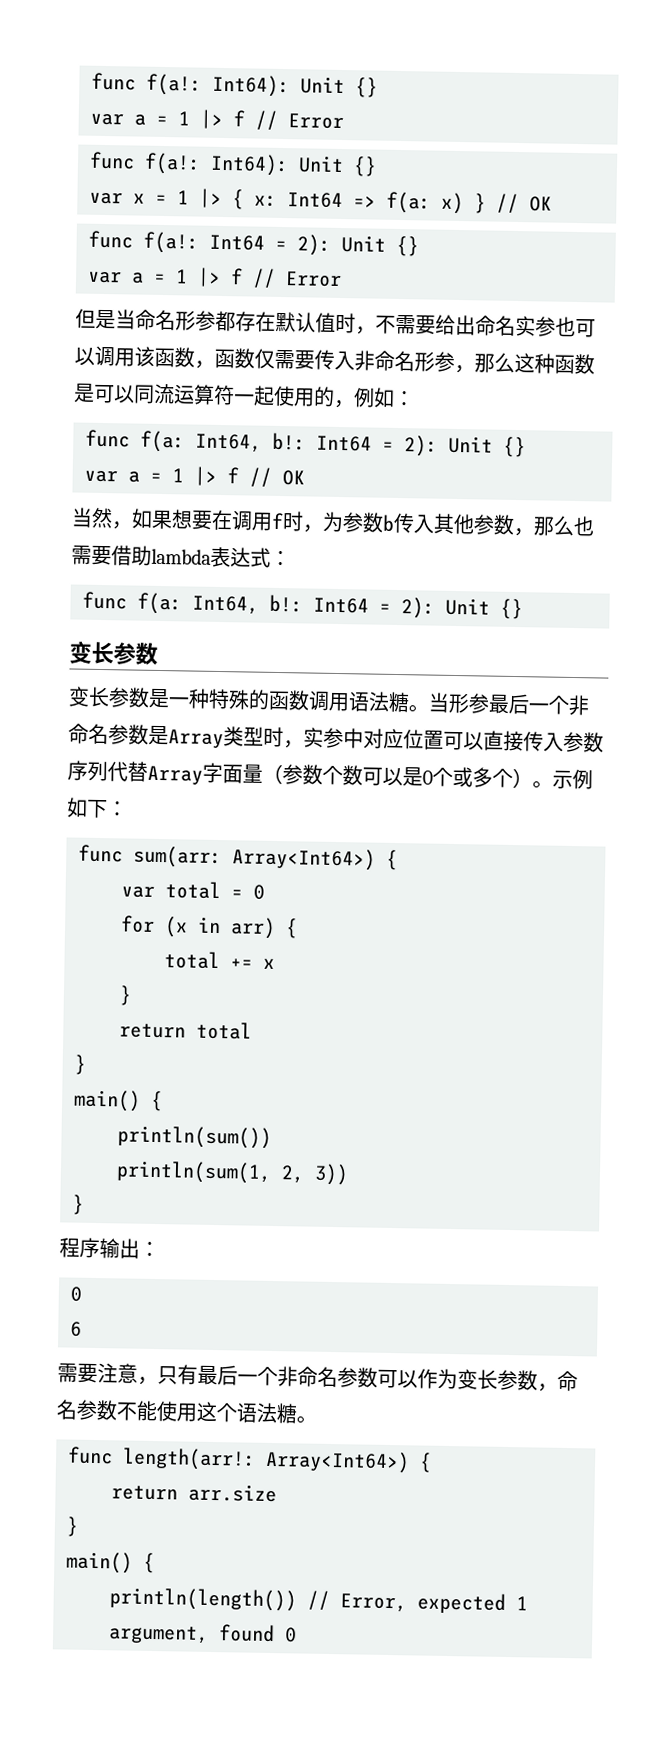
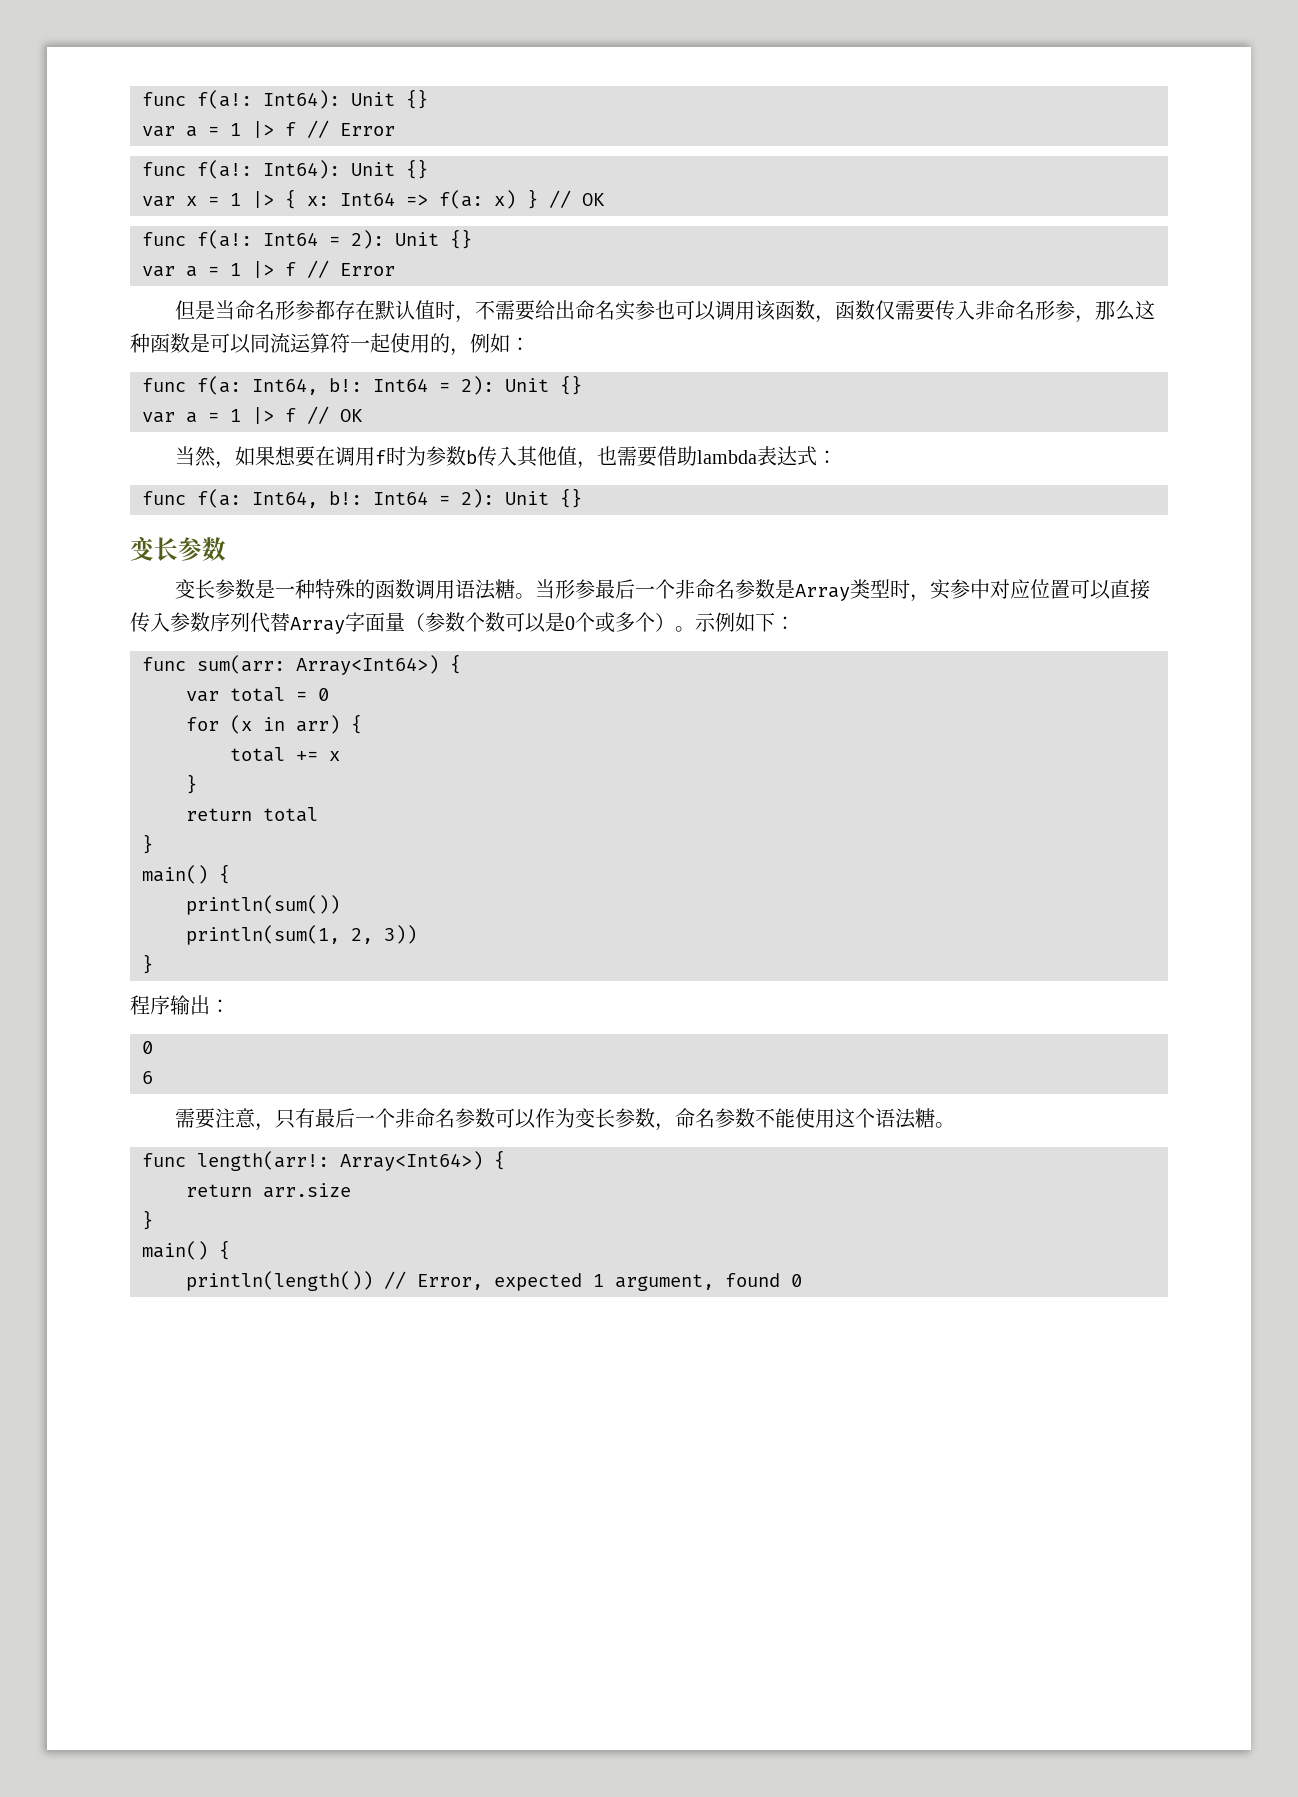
- 当然，如果想要在调用f时，为参数b传入其他参数，那么也需要借助lambda表达式：
+ 当然，如果想要在调用f时为参数b传入其他值，也需要借助lambda表达式：

